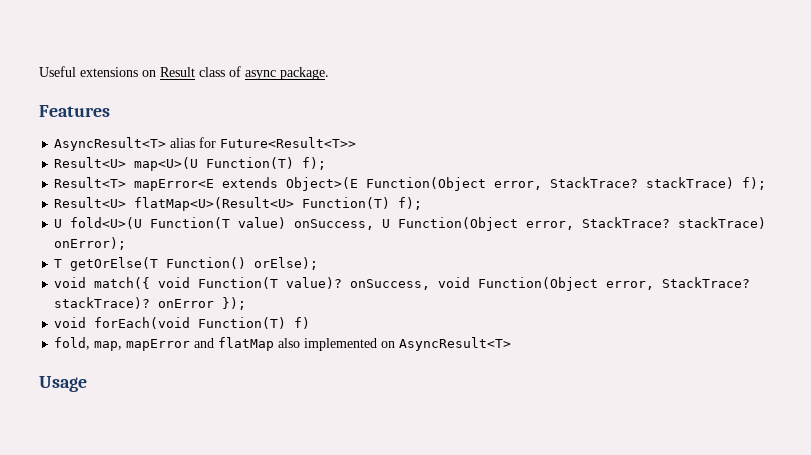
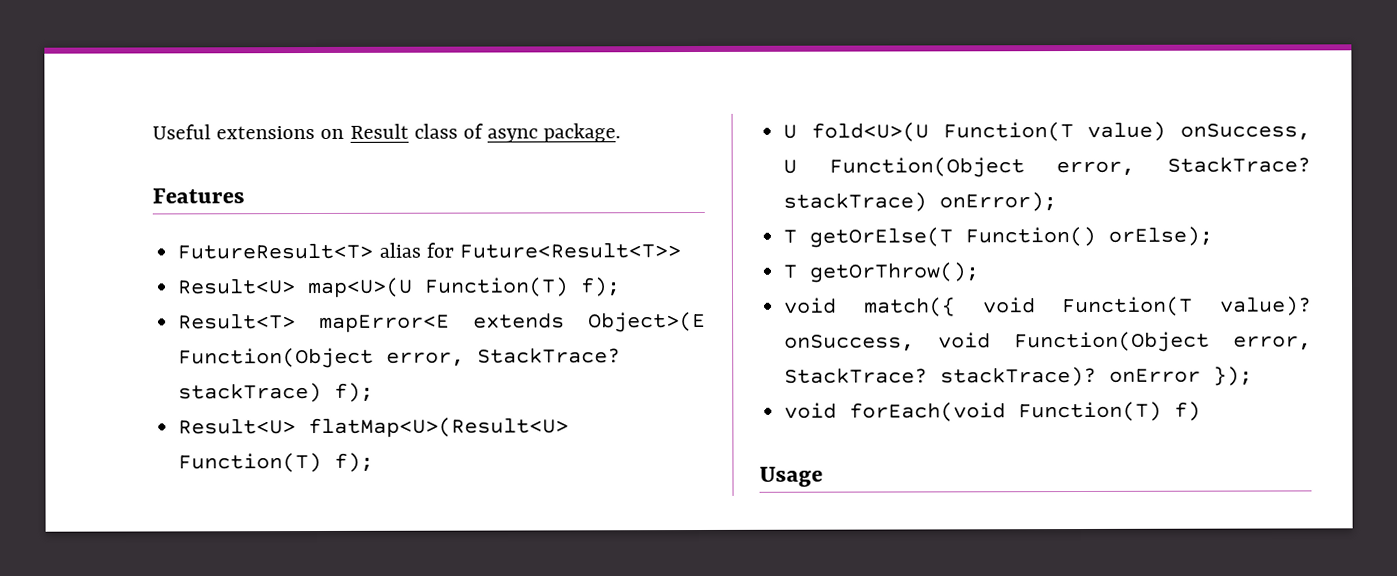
- AsyncResult<T> alias for Future<Result<T>>
+ FutureResult<T> alias for Future<Result<T>>
+ T getOrThrow();
- fold, map, mapError and flatMap also implemented on AsyncResult<T>

